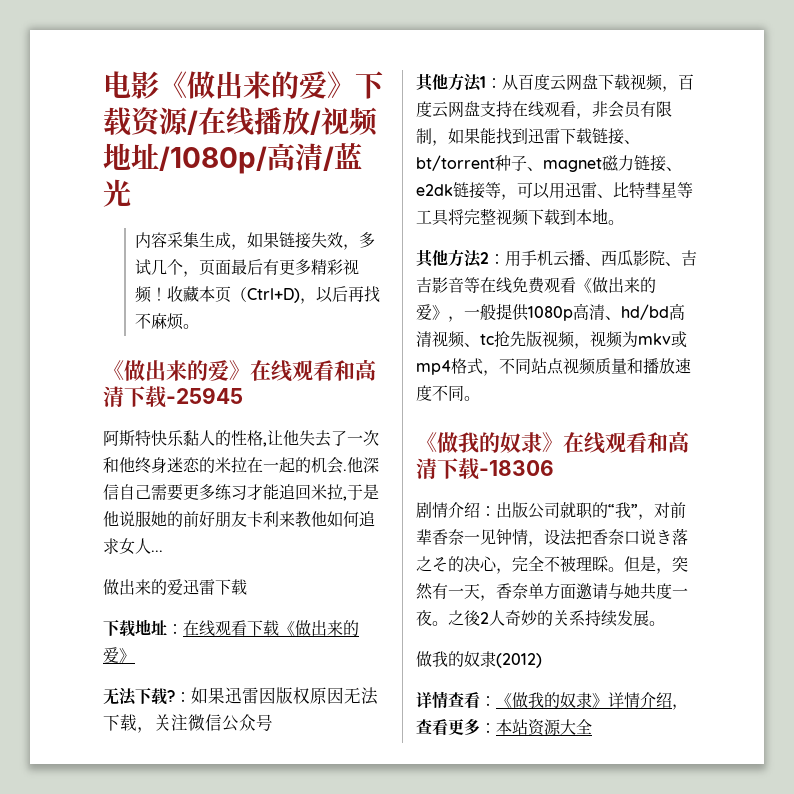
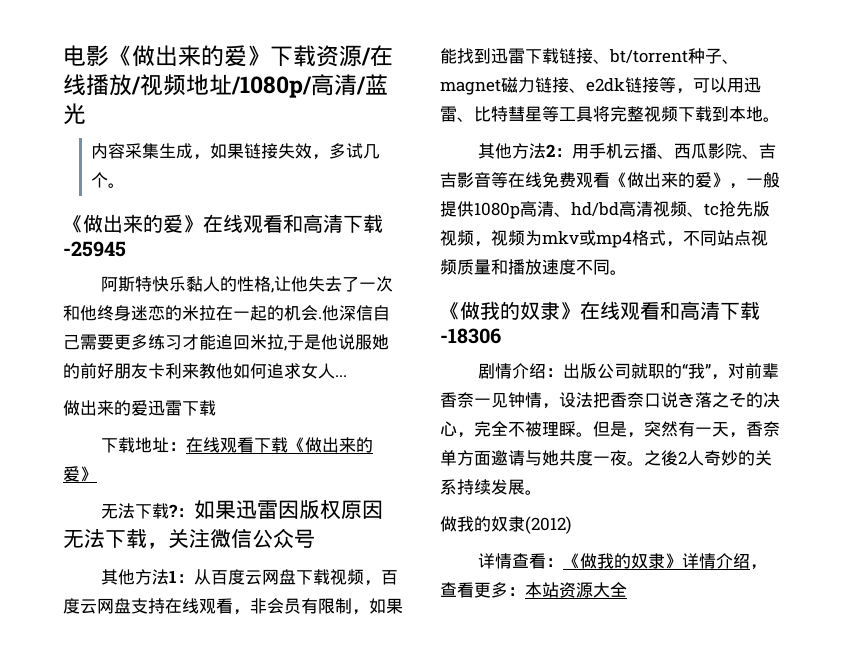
- 内容采集生成，如果链接失效，多试几个，页面最后有更多精彩视频！收藏本页（Ctrl+D)，以后再找不麻烦。
+ 内容采集生成，如果链接失效，多试几个。

